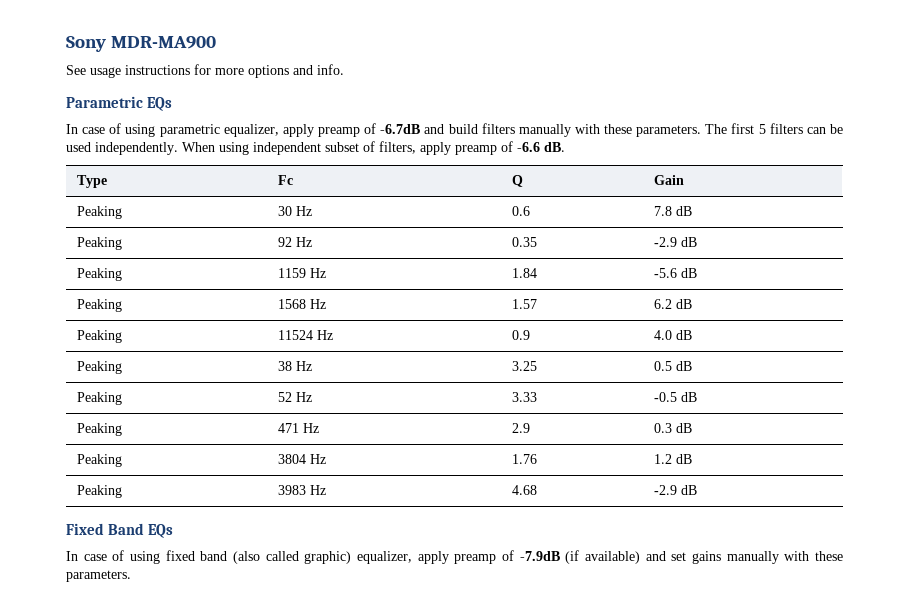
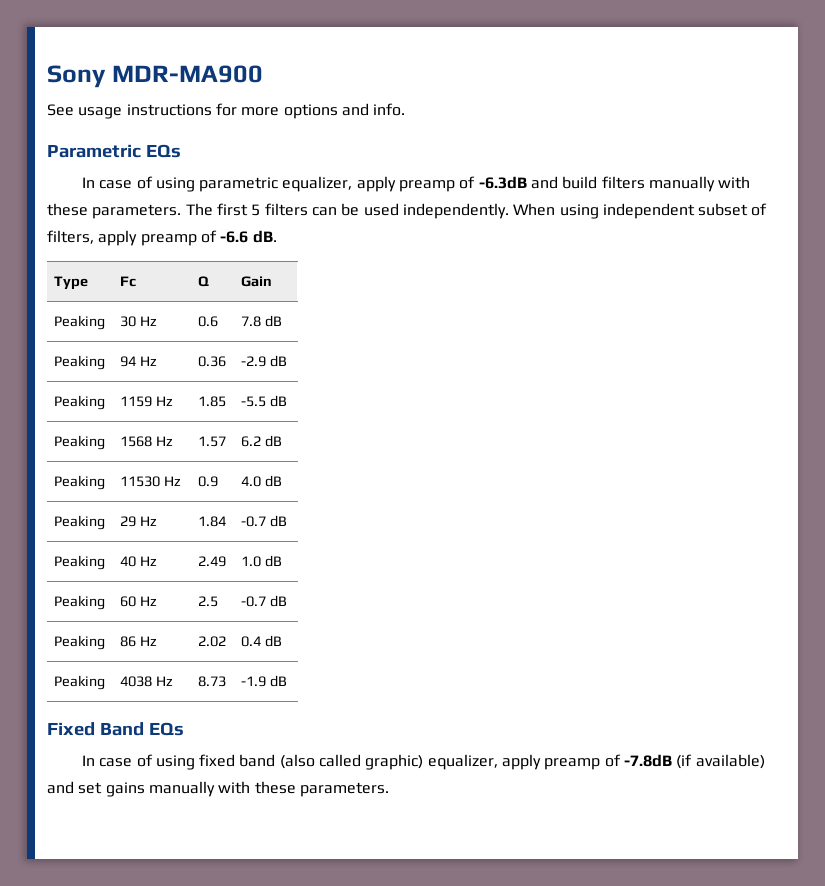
- In case of using parametric equalizer, apply preamp of -6.7dB and build filters manually with these parameters.
+ In case of using parametric equalizer, apply preamp of -6.3dB and build filters manually with these parameters.
- Peaking | 92 Hz | 0.35 | -2.9 dB
+ Peaking | 94 Hz | 0.36 | -2.9 dB
- Peaking | 1159 Hz | 1.84 | -5.6 dB
+ Peaking | 1159 Hz | 1.85 | -5.5 dB
- Peaking | 11524 Hz | 0.9 | 4.0 dB
+ Peaking | 11530 Hz | 0.9 | 4.0 dB
- Peaking | 38 Hz | 3.25 | 0.5 dB
- Peaking | 52 Hz | 3.33 | -0.5 dB
- Peaking | 471 Hz | 2.9 | 0.3 dB
- Peaking | 3804 Hz | 1.76 | 1.2 dB
- Peaking | 3983 Hz | 4.68 | -2.9 dB
+ Peaking | 29 Hz | 1.84 | -0.7 dB
+ Peaking | 40 Hz | 2.49 | 1.0 dB
+ Peaking | 60 Hz | 2.5 | -0.7 dB
+ Peaking | 86 Hz | 2.02 | 0.4 dB
+ Peaking | 4038 Hz | 8.73 | -1.9 dB
- In case of using fixed band (also called graphic) equalizer, apply preamp of -7.9dB (if available) and set gains manually with these parameters.
+ In case of using fixed band (also called graphic) equalizer, apply preamp of -7.8dB (if available) and set gains manually with these parameters.

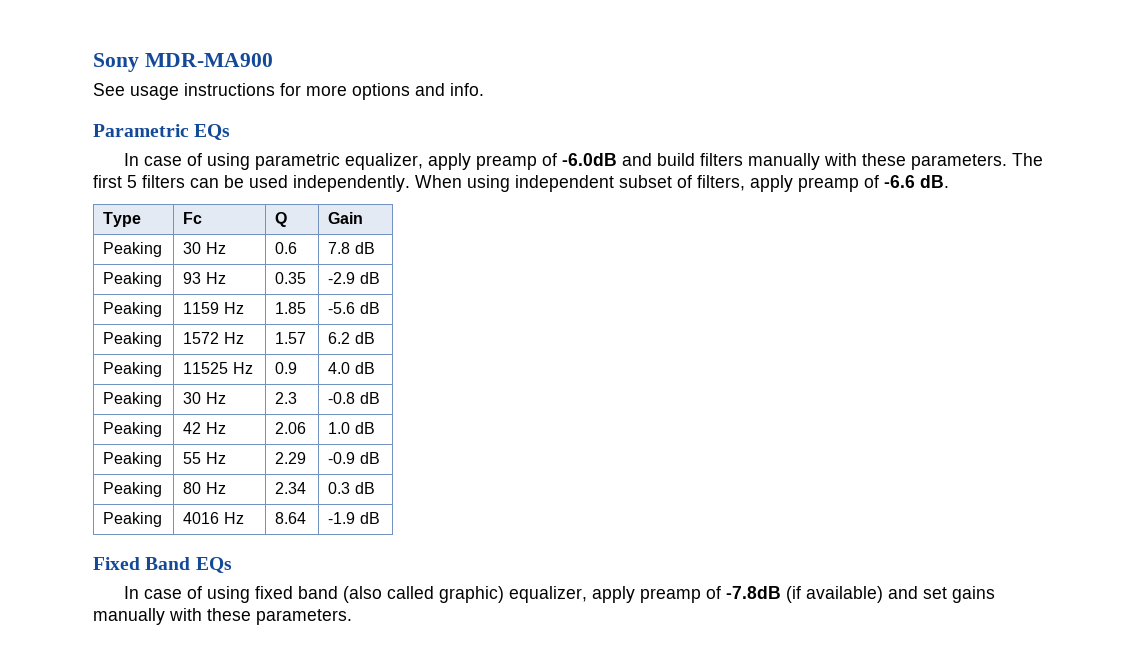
- In case of using parametric equalizer, apply preamp of -6.3dB and build filters manually with these parameters.
+ In case of using parametric equalizer, apply preamp of -6.0dB and build filters manually with these parameters.
- Peaking | 94 Hz | 0.36 | -2.9 dB
+ Peaking | 93 Hz | 0.35 | -2.9 dB
- Peaking | 1159 Hz | 1.85 | -5.5 dB
- Peaking | 1568 Hz | 1.57 | 6.2 dB
+ Peaking | 1159 Hz | 1.85 | -5.6 dB
+ Peaking | 1572 Hz | 1.57 | 6.2 dB
- Peaking | 11530 Hz | 0.9 | 4.0 dB
+ Peaking | 11525 Hz | 0.9 | 4.0 dB
- Peaking | 29 Hz | 1.84 | -0.7 dB
- Peaking | 40 Hz | 2.49 | 1.0 dB
+ Peaking | 30 Hz | 2.3 | -0.8 dB
+ Peaking | 42 Hz | 2.06 | 1.0 dB
- Peaking | 60 Hz | 2.5 | -0.7 dB
- Peaking | 86 Hz | 2.02 | 0.4 dB
- Peaking | 4038 Hz | 8.73 | -1.9 dB
+ Peaking | 55 Hz | 2.29 | -0.9 dB
+ Peaking | 80 Hz | 2.34 | 0.3 dB
+ Peaking | 4016 Hz | 8.64 | -1.9 dB

